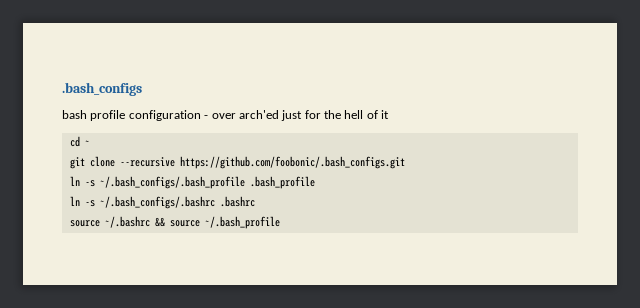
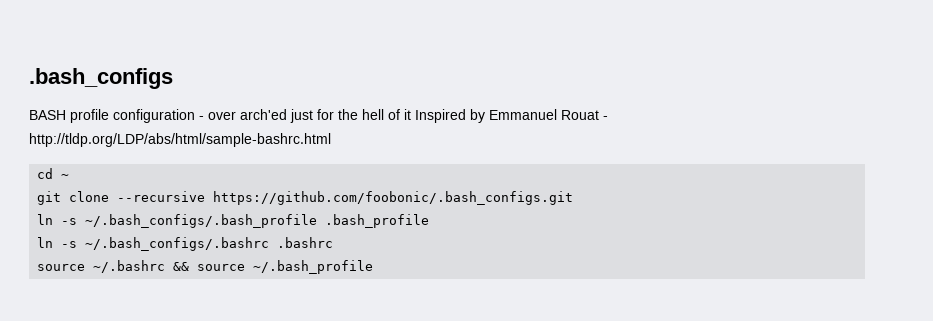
- bash profile configuration - over arch'ed just for the hell of it
+ BASH profile configuration - over arch'ed just for the hell of it Inspired by Emmanuel Rouat - http://tldp.org/LDP/abs/html/sample-bashrc.html

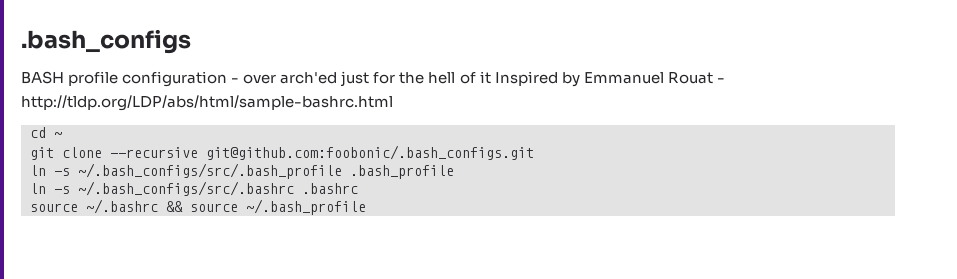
- git clone --recursive https://github.com/foobonic/.bash_configs.git
- ln -s ~/.bash_configs/.bash_profile .bash_profile
+ git clone --recursive git@github.com:foobonic/.bash_configs.git
+ ln -s ~/.bash_configs/src/.bash_profile .bash_profile
- ln -s ~/.bash_configs/.bashrc .bashrc
+ ln -s ~/.bash_configs/src/.bashrc .bashrc

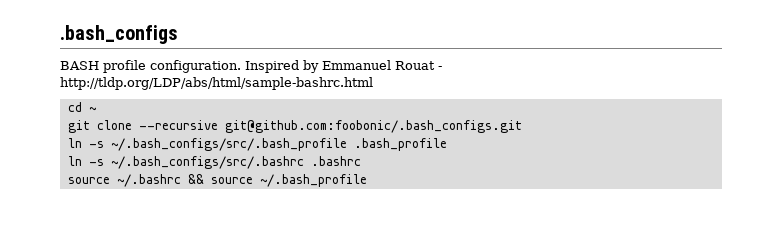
- BASH profile configuration - over arch'ed just for the hell of it Inspired by Emmanuel Rouat - http://tldp.org/LDP/abs/html/sample-bashrc.html
+ BASH profile configuration. Inspired by Emmanuel Rouat - http://tldp.org/LDP/abs/html/sample-bashrc.html

